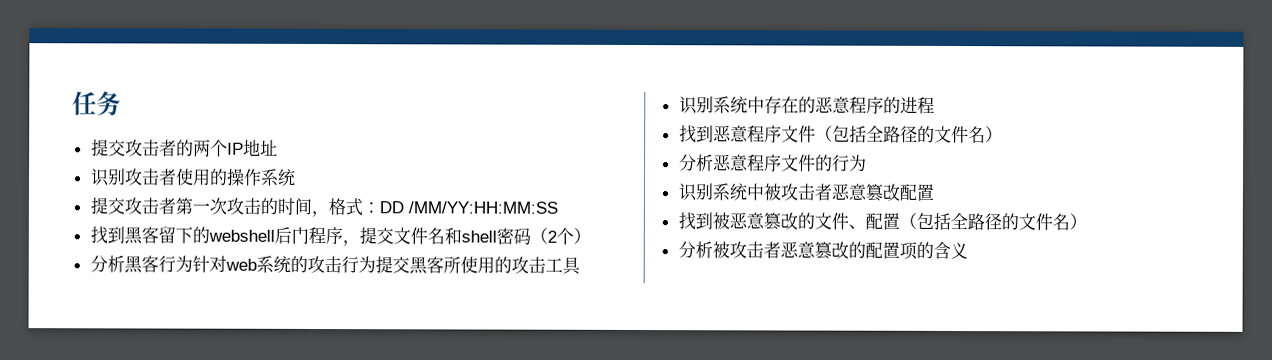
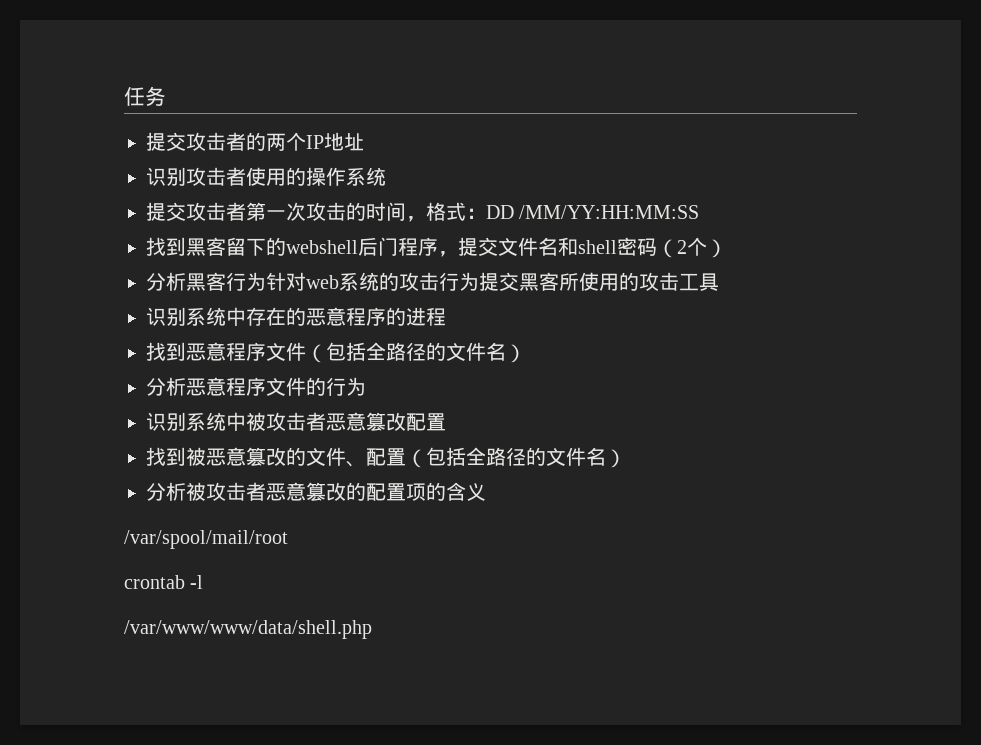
+ /var/spool/mail/root
+ crontab -l
+ /var/www/www/data/shell.php

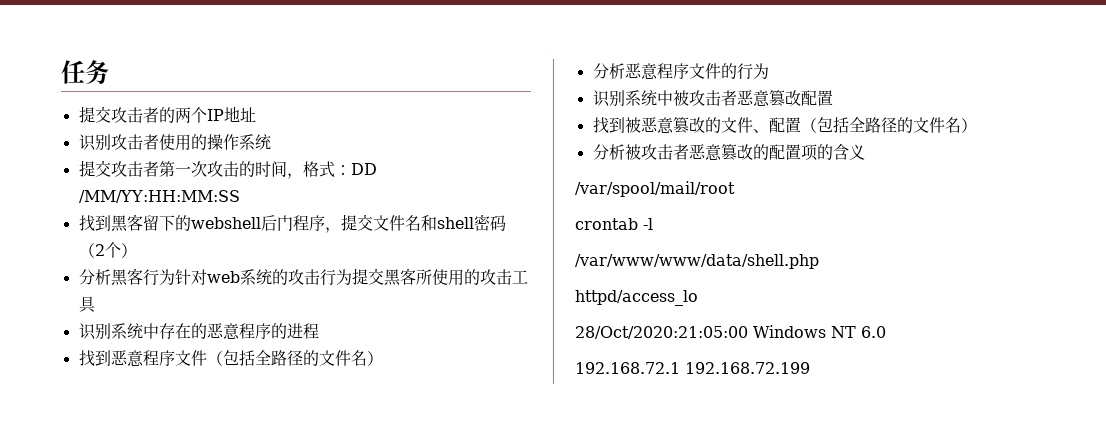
+ httpd/access_lo
+ 28/Oct/2020:21:05:00 Windows NT 6.0
+ 192.168.72.1 192.168.72.199

